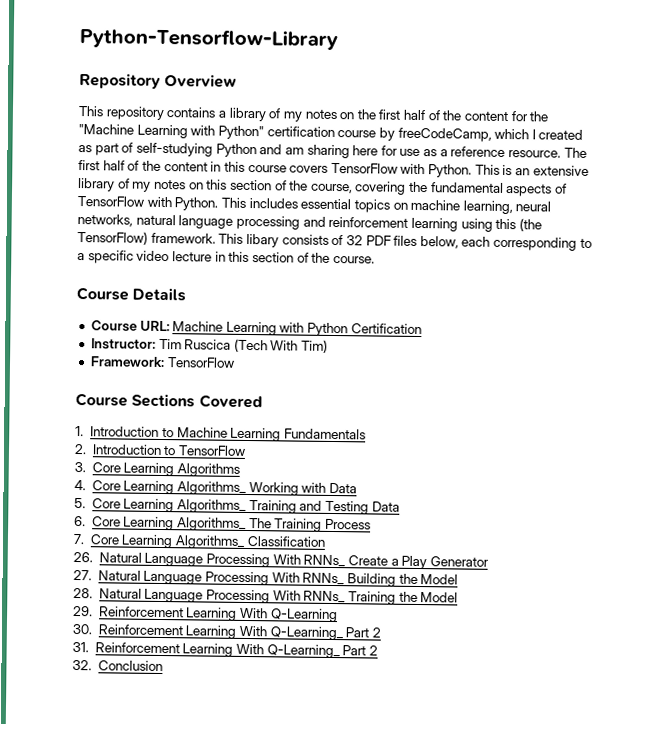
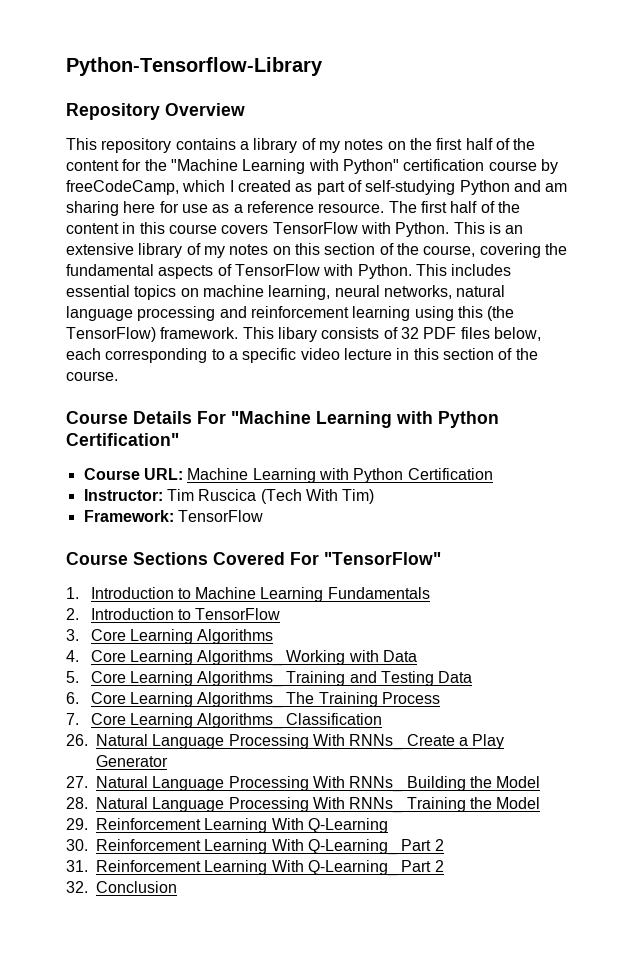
- Course Details
+ Course Details For "Machine Learning with Python Certification"
- Course Sections Covered
+ Course Sections Covered For "TensorFlow"

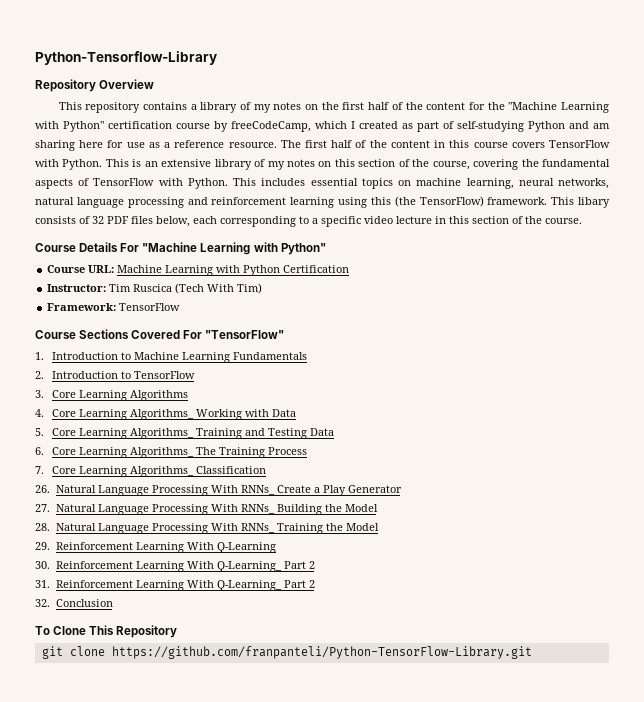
- Course Details For "Machine Learning with Python Certification"
+ Course Details For "Machine Learning with Python"
+ To Clone This Repository
+ git clone https://github.com/franpanteli/Python-TensorFlow-Library.git

